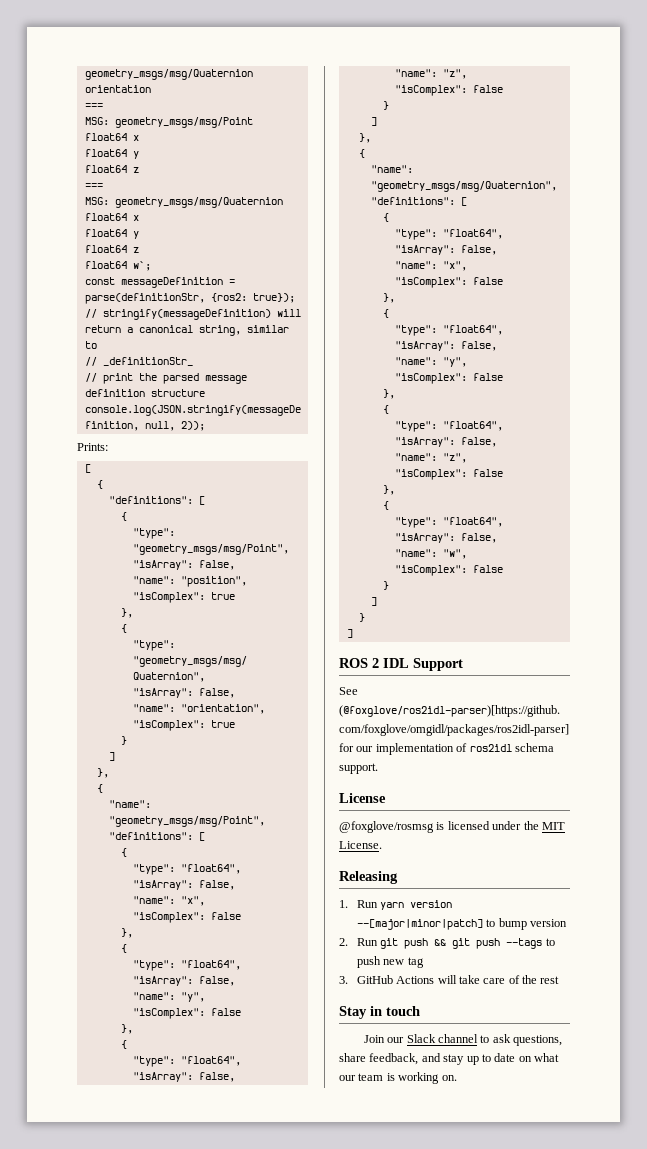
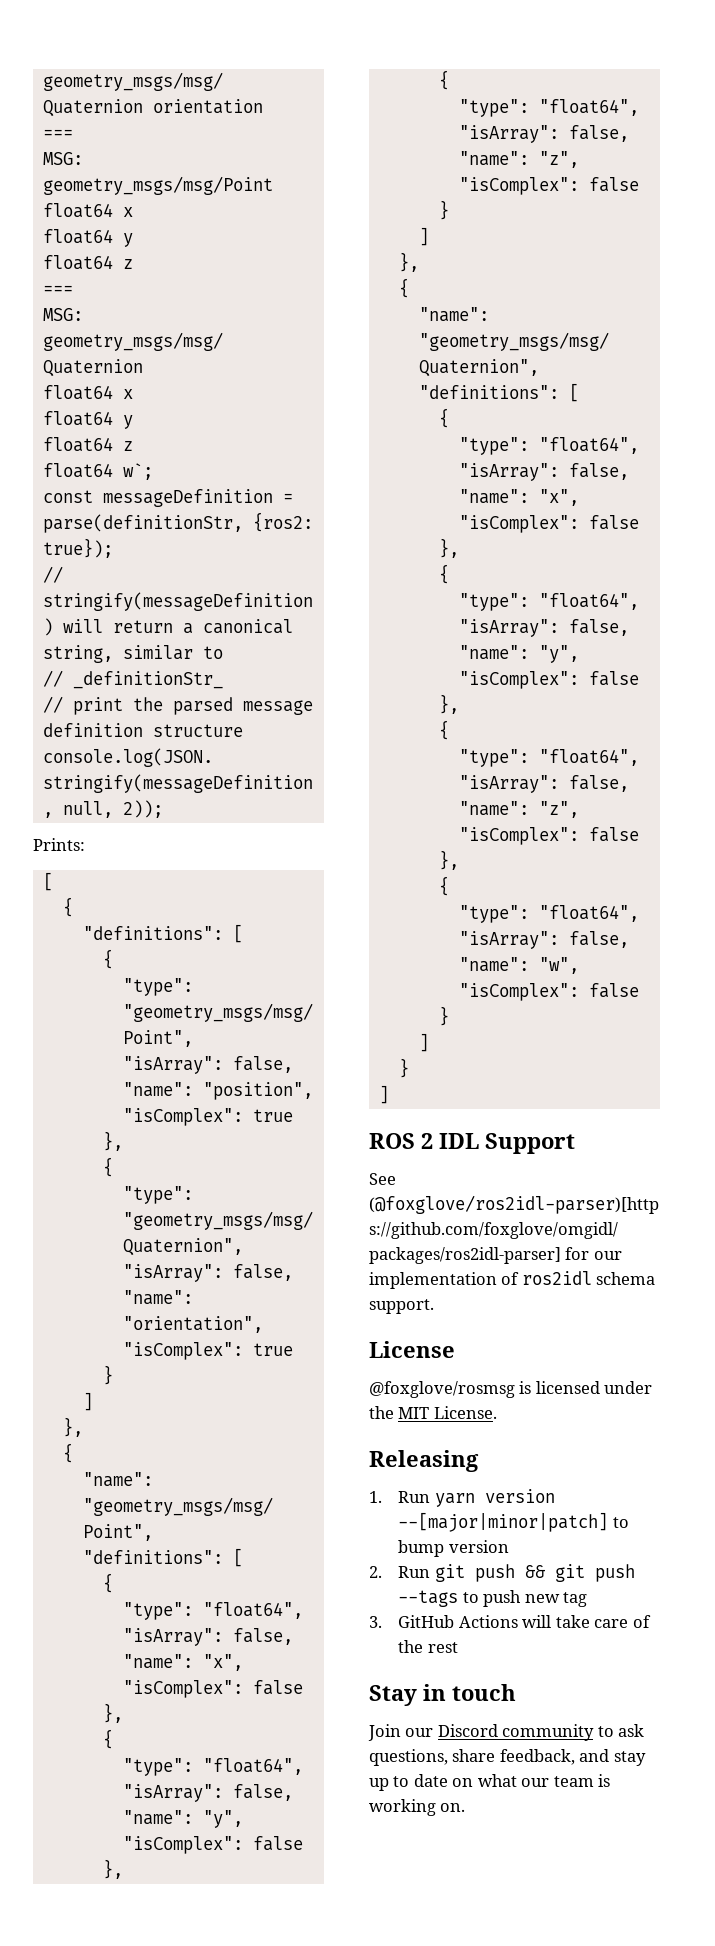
- Join our Slack channel to ask questions, share feedback, and stay up to date on what our team is working on.
+ Join our Discord community to ask questions, share feedback, and stay up to date on what our team is working on.

